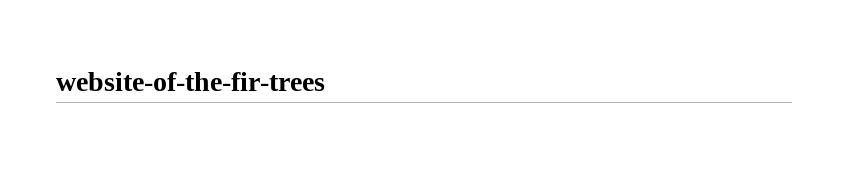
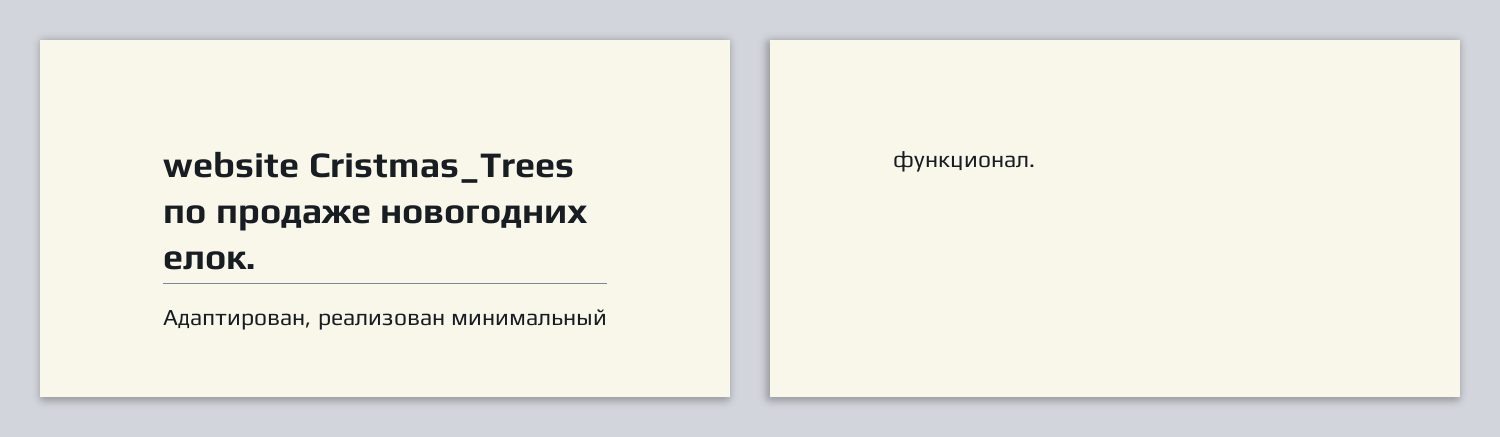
- website-of-the-fir-trees
+ website Cristmas_Trees по продаже новогодних елок.
+ Адаптирован, реализован минимальный функционал.

